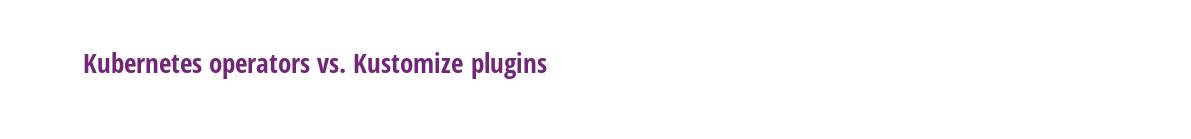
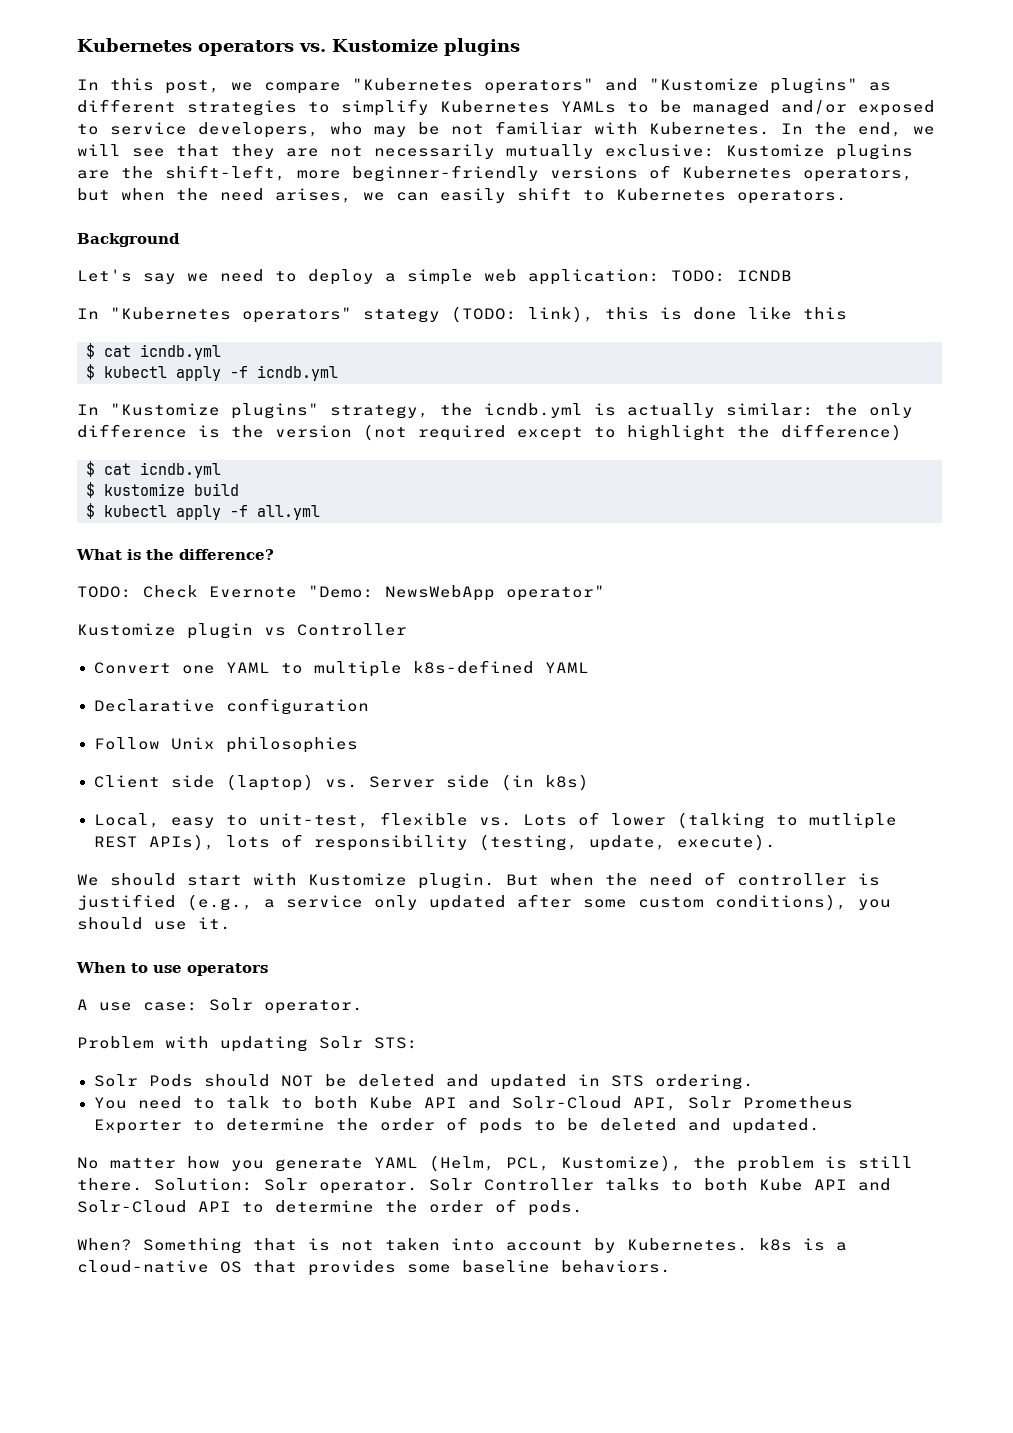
+ In this post, we compare "Kubernetes operators" and "Kustomize plugins" as different strategies to simplify Kubernetes YAMLs to be managed and/or exposed to service developers, who may be not familiar with Kubernetes. In the end, we will see that they are not necessarily mutually exclusive: Kustomize plugins are the shift-left, more beginner-friendly versions of Kubernetes operators, but when the need arises, we can easily shift to Kubernetes operators.
+ Background
+ Let's say we need to deploy a simple web application: TODO: ICNDB
+ In "Kubernetes operators" stategy (TODO: link), this is done like this
+ $ cat icndb.yml
+ $ kubectl apply -f icndb.yml
+ In "Kustomize plugins" strategy, the icndb.yml is actually similar: the only difference is the version (not required except to highlight the difference)
+ $ cat icndb.yml
+ $ kustomize build
+ $ kubectl apply -f all.yml
+ What is the difference?
+ TODO: Check Evernote "Demo: NewsWebApp operator"
+ Kustomize plugin vs Controller
+ Convert one YAML to multiple k8s-defined YAML
+ Declarative configuration
+ Follow Unix philosophies
+ Client side (laptop) vs. Server side (in k8s)
+ Local, easy to unit-test, flexible vs. Lots of lower (talking to mutliple REST APIs), lots of responsibility (testing, update, execute).
+ We should start with Kustomize plugin. But when the need of controller is justified (e.g., a service only updated after some custom conditions), you should use it.
+ When to use operators
+ A use case: Solr operator.
+ Problem with updating Solr STS:
+ Solr Pods should NOT be deleted and updated in STS ordering.
+ You need to talk to both Kube API and Solr-Cloud API, Solr Prometheus Exporter to determine the order of pods to be deleted and updated.
+ No matter how you generate YAML (Helm, PCL, Kustomize), the problem is still there. Solution: Solr operator. Solr Controller talks to both Kube API and Solr-Cloud API to determine the order of pods.
+ When? Something that is not taken into account by Kubernetes. k8s is a cloud-native OS that provides some baseline behaviors.

